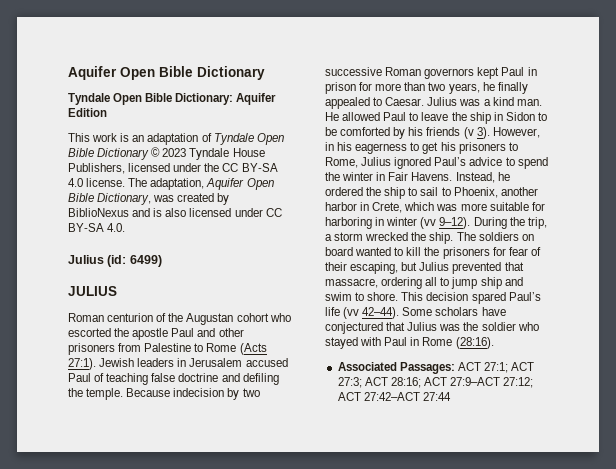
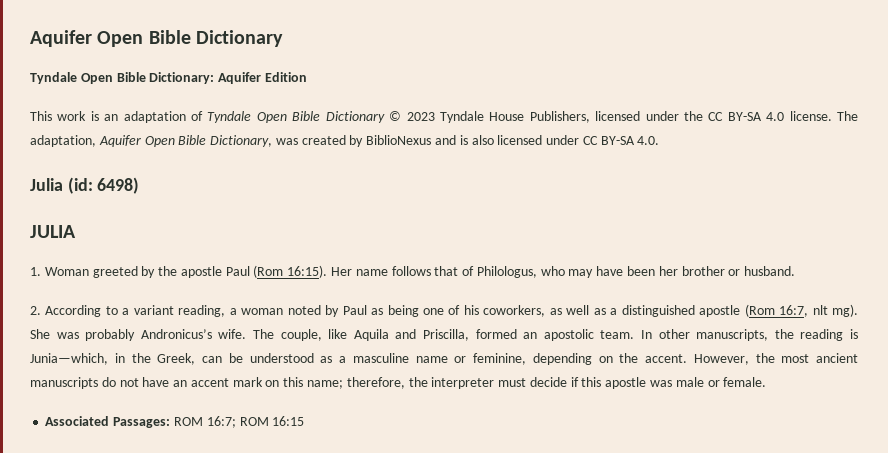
- Julius (id: 6499)
- JULIUS
- Roman centurion of the Augustan cohort who escorted the apostle Paul and other prisoners from Palestine to Rome (Acts 27:1). Jewish leaders in Jerusalem accused Paul of teaching false doctrine and defiling the temple. Because indecision by two successive Roman governors kept Paul in prison for more than two years, he finally appealed to Caesar. Julius was a kind man. He allowed Paul to leave the ship in Sidon to be comforted by his friends (v 3). However, in his eagerness to get his prisoners to Rome, Julius ignored Paul’s advice to spend the winter in Fair Havens. Instead, he ordered the ship to sail to Phoenix, another harbor in Crete, which was more suitable for harboring in winter (vv 9–12). During the trip, a storm wrecked the ship. The soldiers on board wanted to kill the prisoners for fear of their escaping, but Julius prevented that massacre, ordering all to jump ship and swim to shore. This decision spared Paul’s life (vv 42–44). Some scholars have conjectured that Julius was the soldier who stayed with Paul in Rome (28:16).
- Associated Passages: ACT 27:1; ACT 27:3; ACT 28:16; ACT 27:9–ACT 27:12; ACT 27:42–ACT 27:44
+ Julia (id: 6498)
+ JULIA
+ 1. Woman greeted by the apostle Paul (Rom 16:15). Her name follows that of Philologus, who may have been her brother or husband.
+ 2. According to a variant reading, a woman noted by Paul as being one of his coworkers, as well as a distinguished apostle (Rom 16:7, nlt mg). She was probably Andronicus’s wife. The couple, like Aquila and Priscilla, formed an apostolic team. In other manuscripts, the reading is Junia—which, in the Greek, can be understood as a masculine name or feminine, depending on the accent. However, the most ancient manuscripts do not have an accent mark on this name; therefore, the interpreter must decide if this apostle was male or female.
+ Associated Passages: ROM 16:7; ROM 16:15

